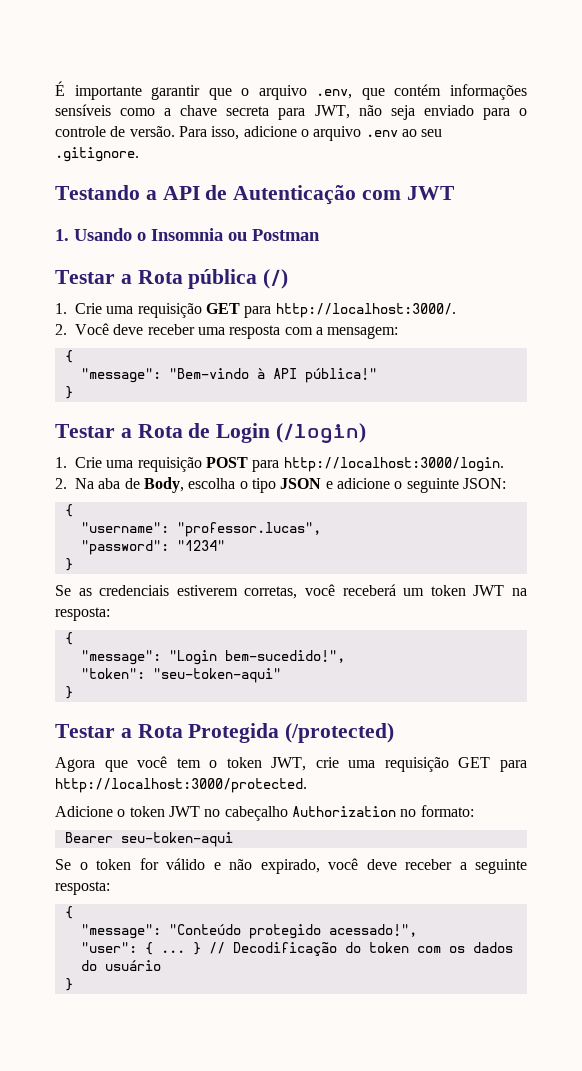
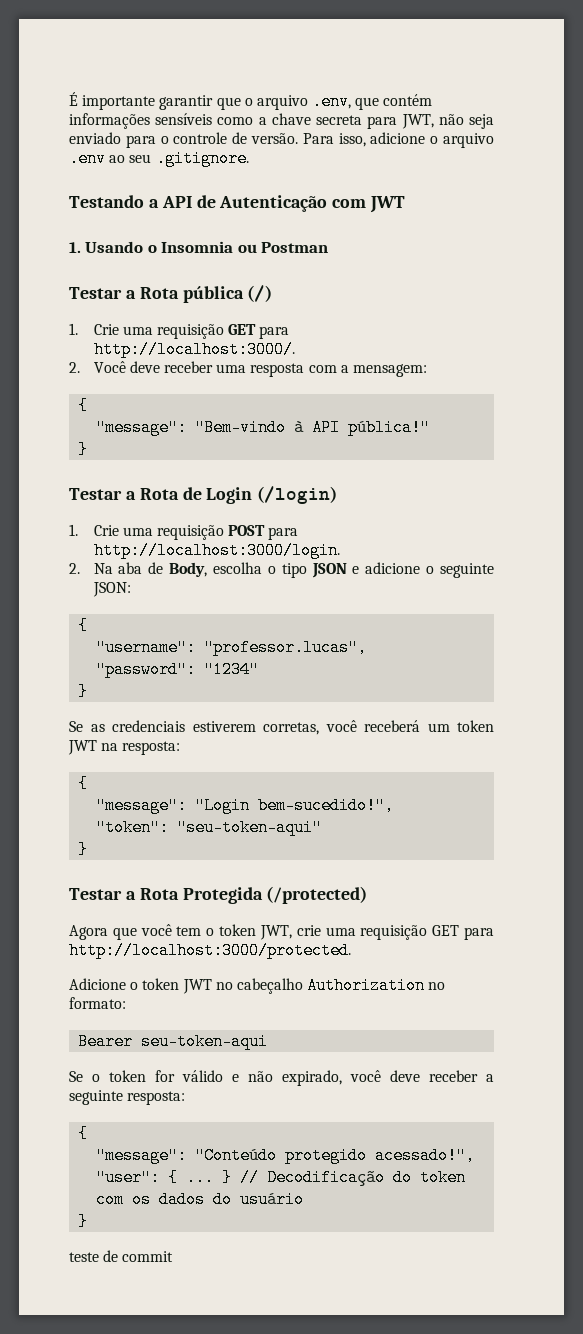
+ teste de commit

